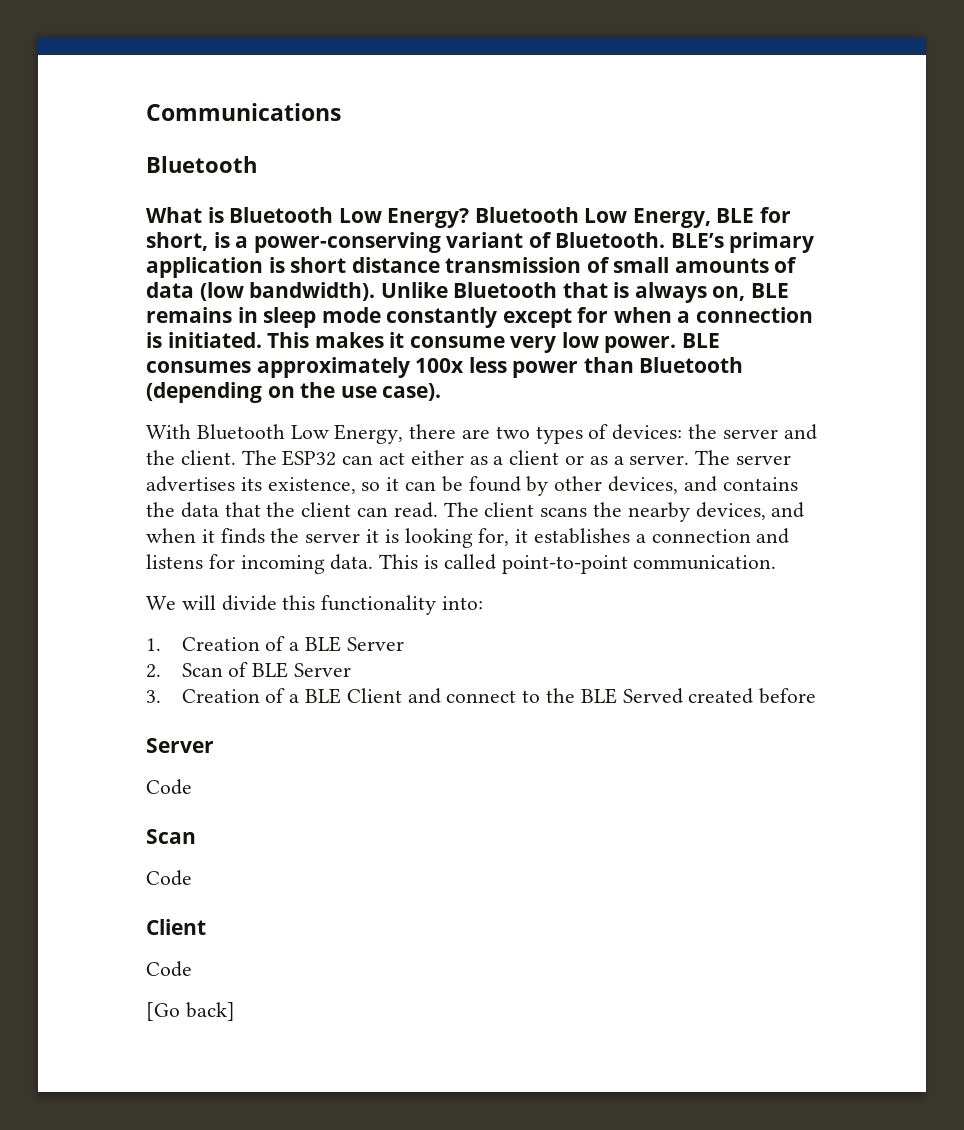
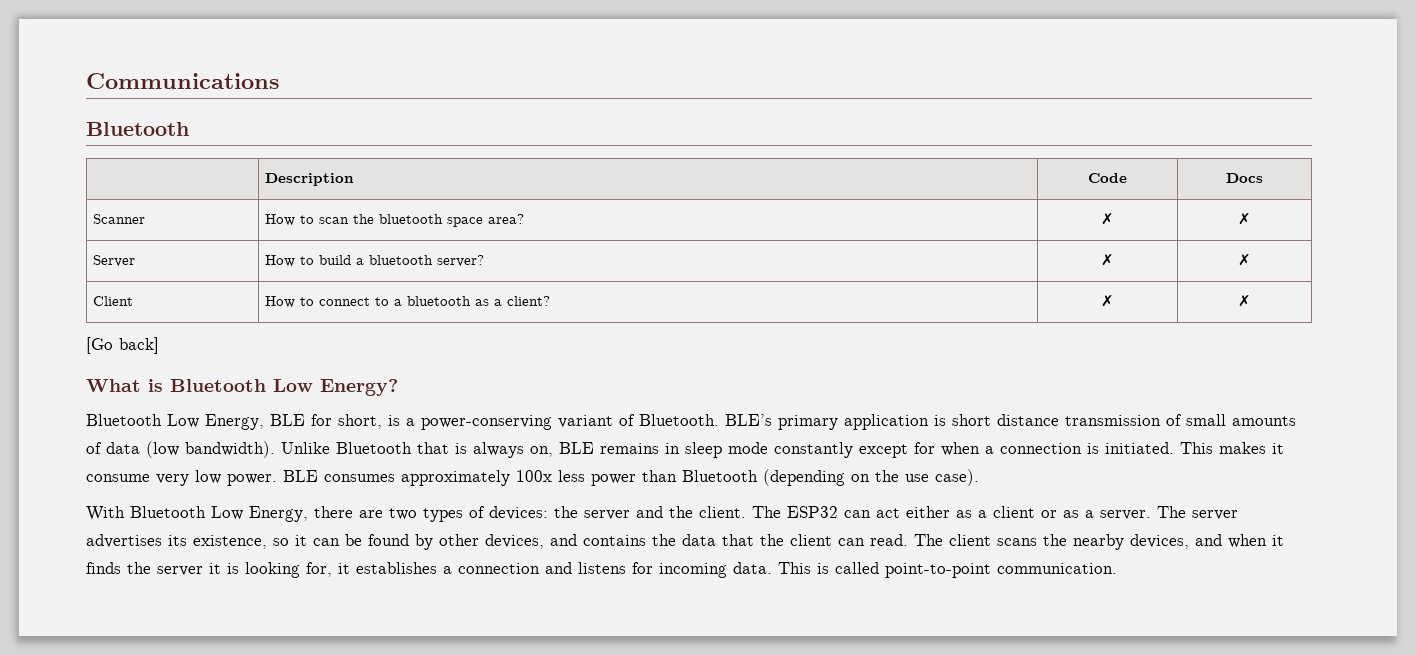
+ | Description | Code | Docs
+ Scanner | How to scan the bluetooth space area? | ✗ | ✗
+ Server | How to build a bluetooth server? | ✗ | ✗
+ Client | How to connect to a bluetooth as a client? | ✗ | ✗
+ [Go back]
- What is Bluetooth Low Energy? Bluetooth Low Energy, BLE for short, is a power-conserving variant of Bluetooth.
+ What is Bluetooth Low Energy?
+ Bluetooth Low Energy, BLE for short, is a power-conserving variant of Bluetooth.
- We will divide this functionality into:
- 1. Creation of a BLE Server
- 2. Scan of BLE Server
- 3. Creation of a BLE Client and connect to the BLE Served created before
- Server
- Code
- Scan
- Code
- Client
- Code
- [Go back]

